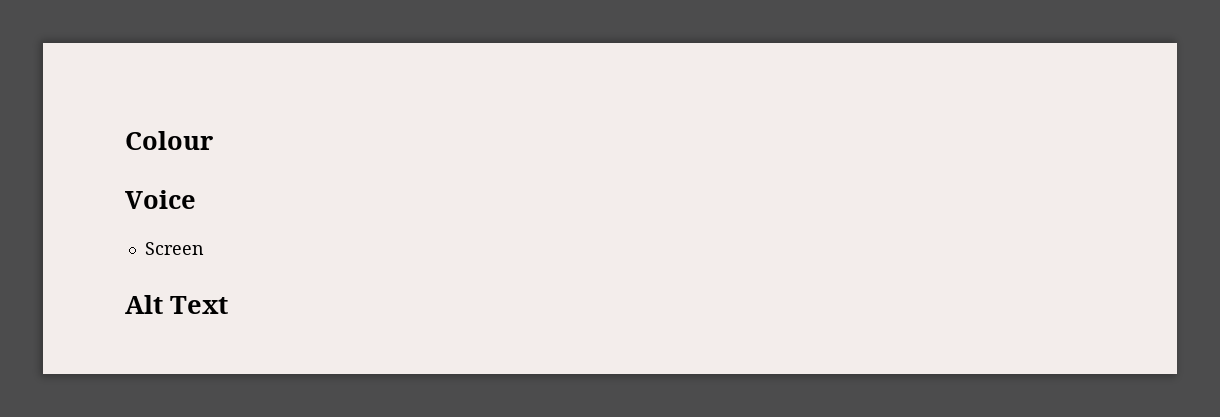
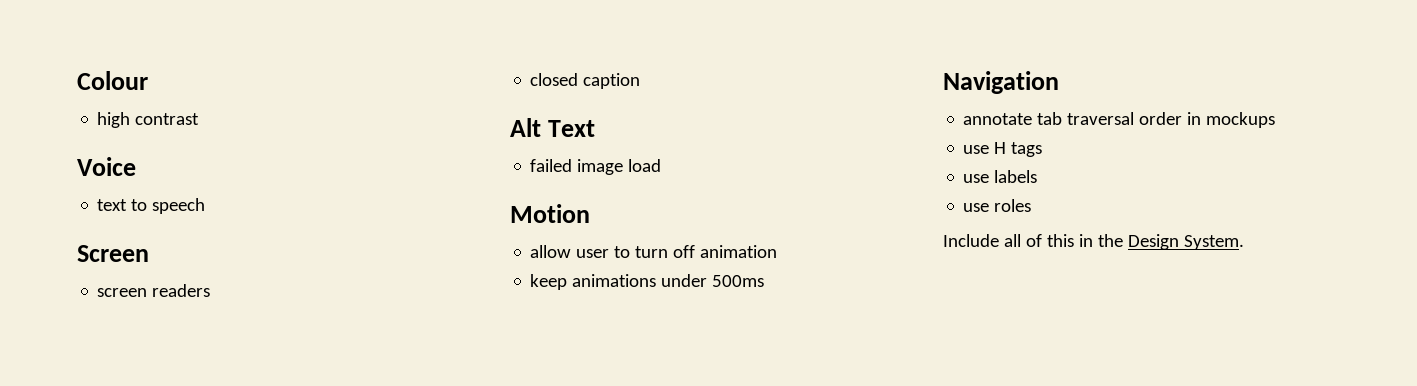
+ high contrast
+ text to speech
  Screen
+ screen readers
+ closed caption
  Alt Text
+ failed image load
+ Motion
+ allow user to turn off animation
+ keep animations under 500ms
+ Navigation
+ annotate tab traversal order in mockups
+ use H tags
+ use labels
+ use roles
+ Include all of this in the Design System.

